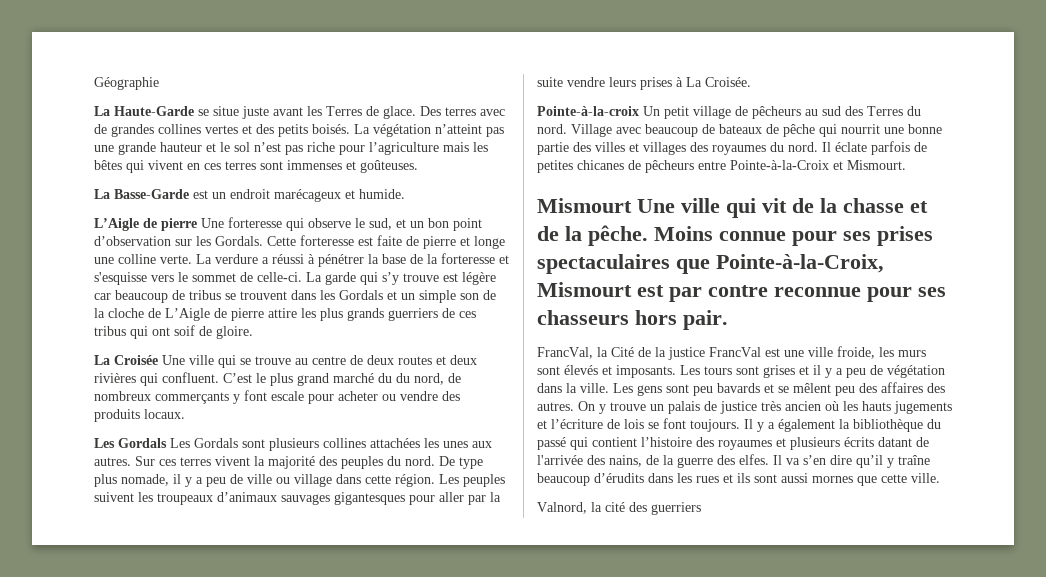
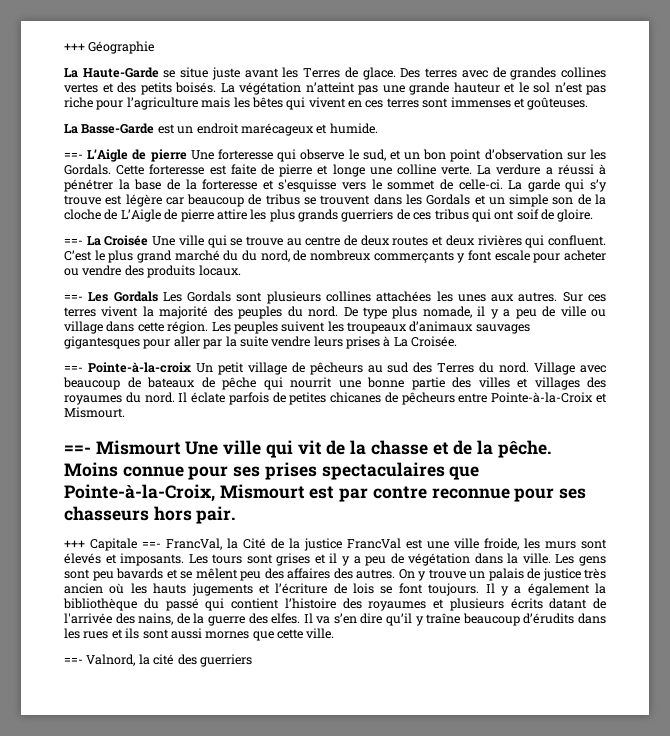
- Géographie
+ +++ Géographie
- L’Aigle de pierre Une forteresse qui observe le sud, et un bon point d’observation sur les Gordals.
+ ==- L’Aigle de pierre Une forteresse qui observe le sud, et un bon point d’observation sur les Gordals.
- La Croisée Une ville qui se trouve au centre de deux routes et deux rivières qui confluent.
+ ==- La Croisée Une ville qui se trouve au centre de deux routes et deux rivières qui confluent.
- Les Gordals Les Gordals sont plusieurs collines attachées les unes aux autres.
+ ==- Les Gordals Les Gordals sont plusieurs collines attachées les unes aux autres.
- Pointe-à-la-croix Un petit village de pêcheurs au sud des Terres du nord.
+ ==- Pointe-à-la-croix Un petit village de pêcheurs au sud des Terres du nord.
- Mismourt Une ville qui vit de la chasse et de la pêche.
+ ==- Mismourt Une ville qui vit de la chasse et de la pêche.
- FrancVal, la Cité de la justice FrancVal est une ville froide, les murs sont élevés et imposants.
+ +++ Capitale ==- FrancVal, la Cité de la justice FrancVal est une ville froide, les murs sont élevés et imposants.
- Valnord, la cité des guerriers
+ ==- Valnord, la cité des guerriers

